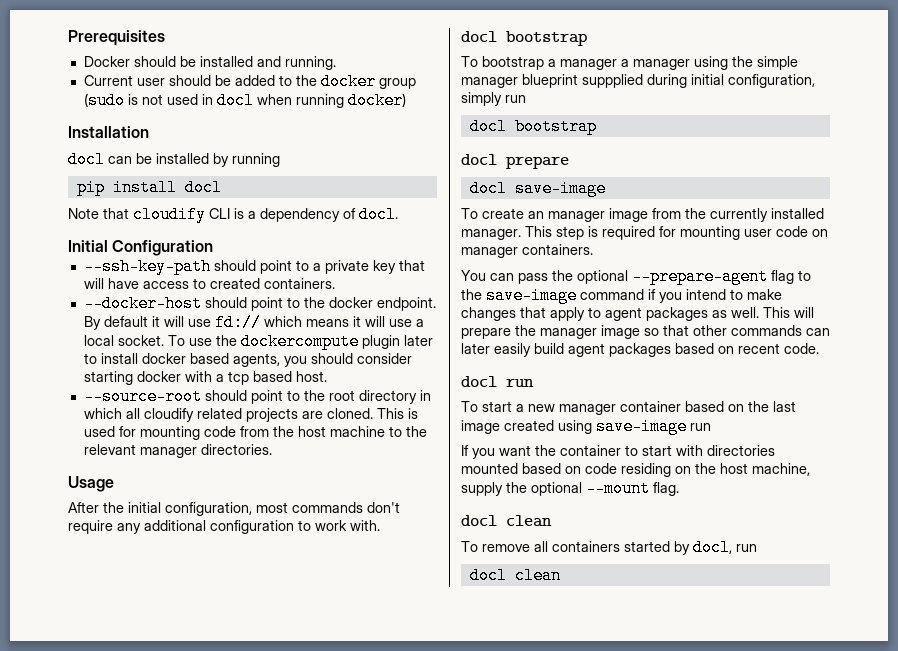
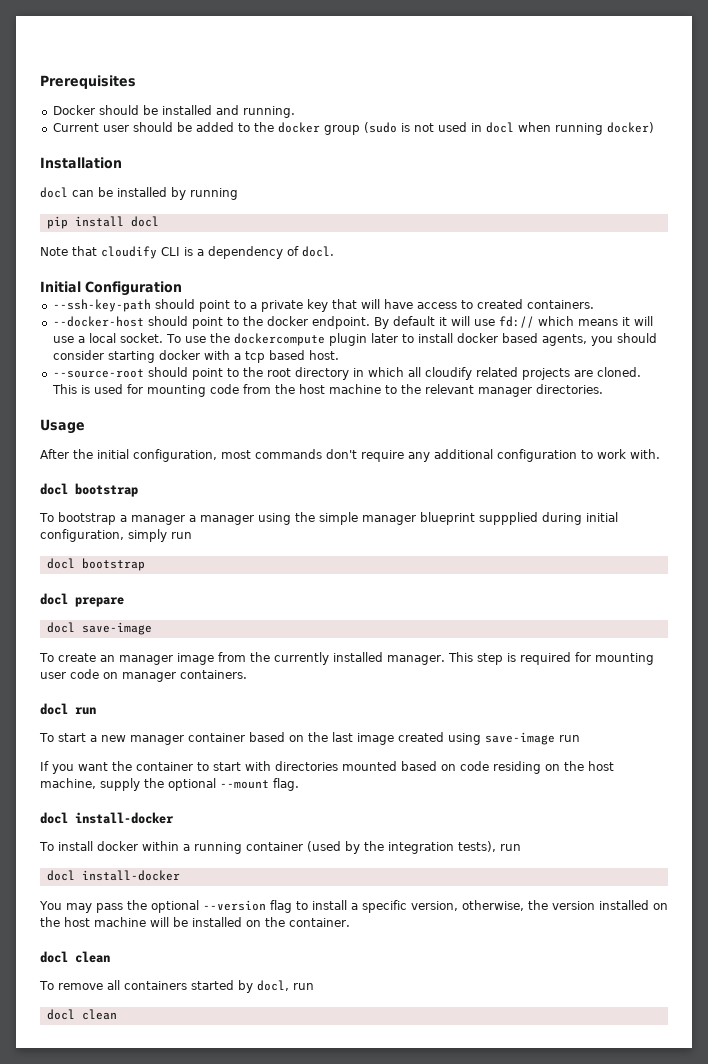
- You can pass the optional --prepare-agent flag to the save-image command if you intend to make changes that apply to agent packages as well. This will prepare the manager image so that other commands can later easily build agent packages based on recent code.
  If you want the container to start with directories mounted based on code residing on the host machine, supply the optional --mount flag.
+ docl install-docker
+ To install docker within a running container (used by the integration tests), run
+ docl install-docker
+ You may pass the optional --version flag to install a specific version, otherwise, the version installed on the host machine will be installed on the container.

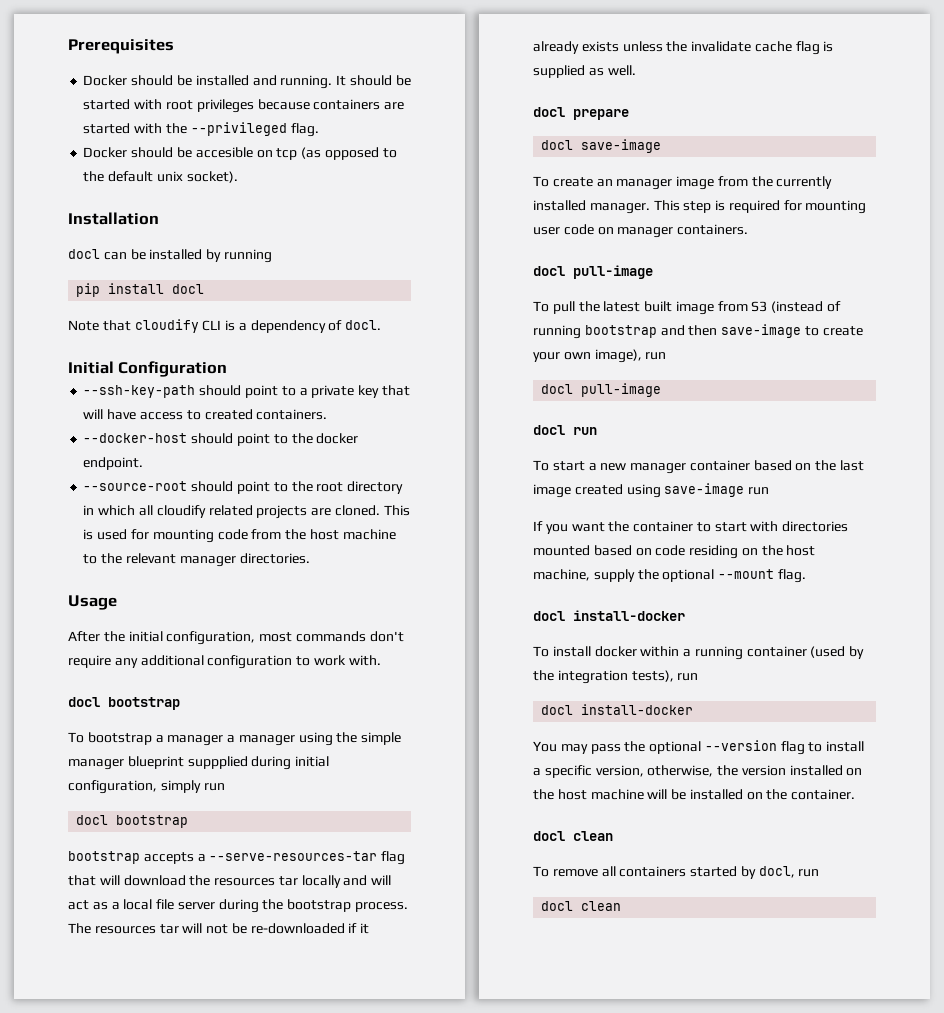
- Docker should be installed and running.
- Current user should be added to the docker group (sudo is not used in docl when running docker)
+ Docker should be installed and running. It should be started with root privileges because containers are started with the --privileged flag.
+ Docker should be accesible on tcp (as opposed to the default unix socket).
- By default it will use fd:// which means it will use a local socket. To use the dockercompute plugin later to install docker based agents, you should consider starting docker with a tcp based host.
+ bootstrap accepts a --serve-resources-tar flag that will download the resources tar locally and will act as a local file server during the bootstrap process. The resources tar will not be re-downloaded if it already exists unless the invalidate cache flag is supplied as well.
  This step is required for mounting user code on manager containers.
+ docl pull-image
+ To pull the latest built image from S3 (instead of running bootstrap and then save-image to create your own image), run
+ docl pull-image

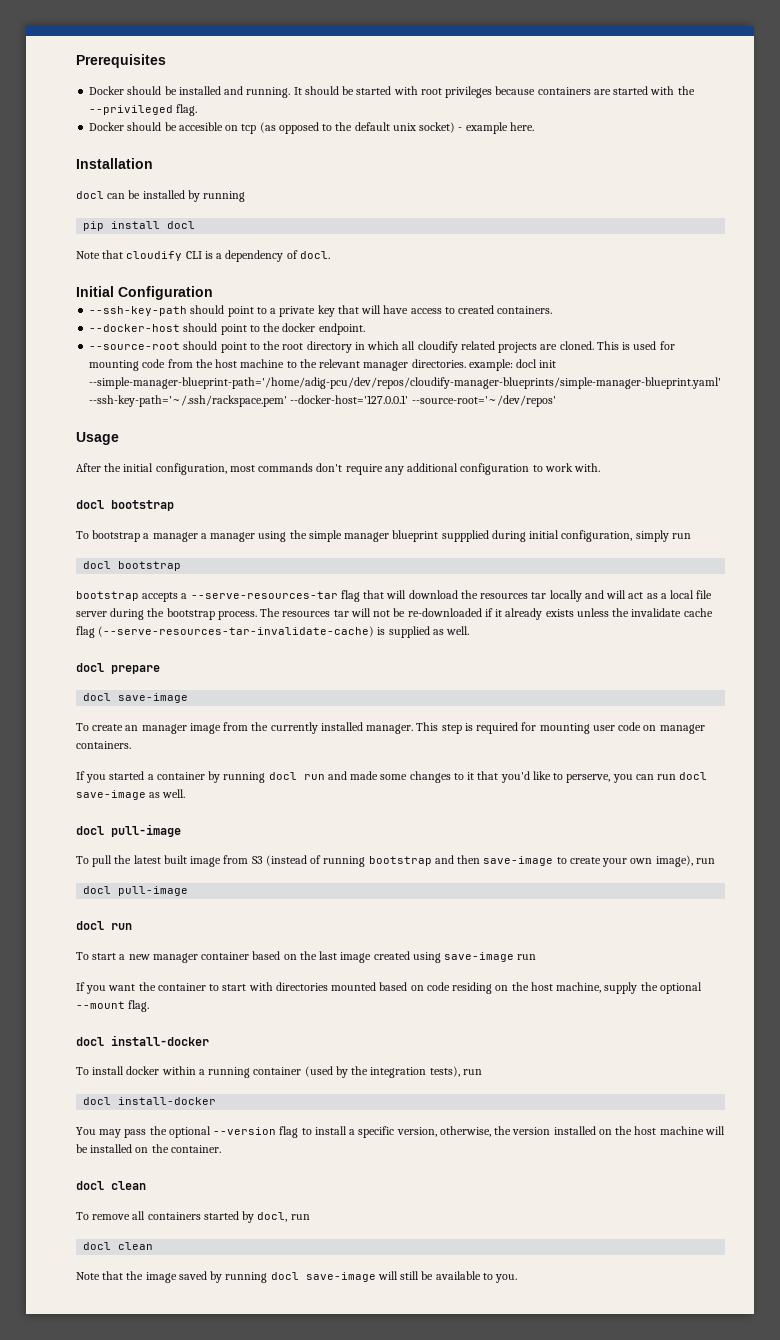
- Docker should be accesible on tcp (as opposed to the default unix socket).
+ Docker should be accesible on tcp (as opposed to the default unix socket) - example here.
- This is used for mounting code from the host machine to the relevant manager directories.
+ This is used for mounting code from the host machine to the relevant manager directories. example: docl init --simple-manager-blueprint-path='/home/adig-pcu/dev/repos/cloudify-manager-blueprints/simple-manager-blueprint.yaml' --ssh-key-path='~/.ssh/rackspace.pem' --docker-host='127.0.0.1' --source-root='~/dev/repos'
- The resources tar will not be re-downloaded if it already exists unless the invalidate cache flag is supplied as well.
+ The resources tar will not be re-downloaded if it already exists unless the invalidate cache flag (--serve-resources-tar-invalidate-cache) is supplied as well.
+ If you started a container by running docl run and made some changes to it that you'd like to perserve, you can run docl save-image as well.
+ Note that the image saved by running docl save-image will still be available to you.

